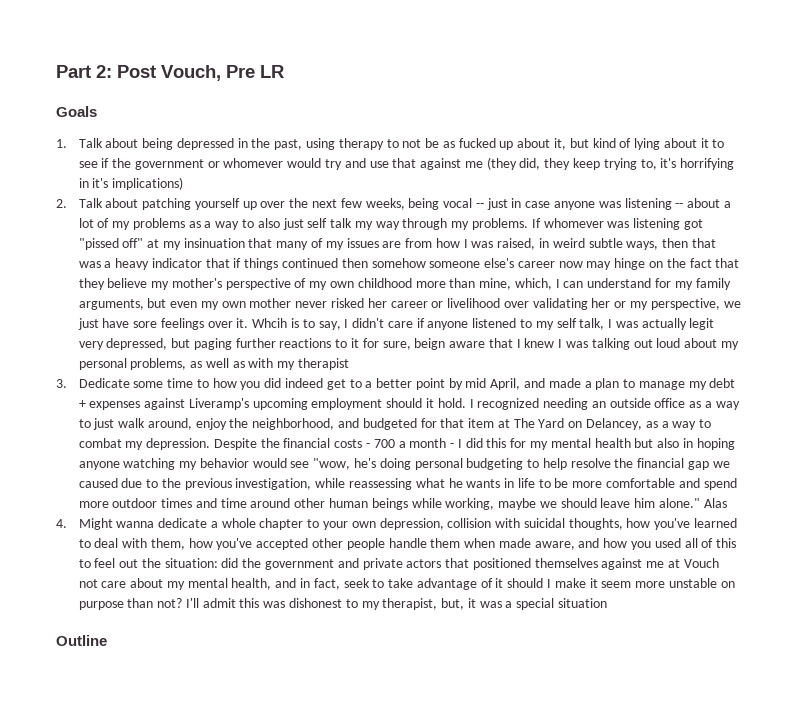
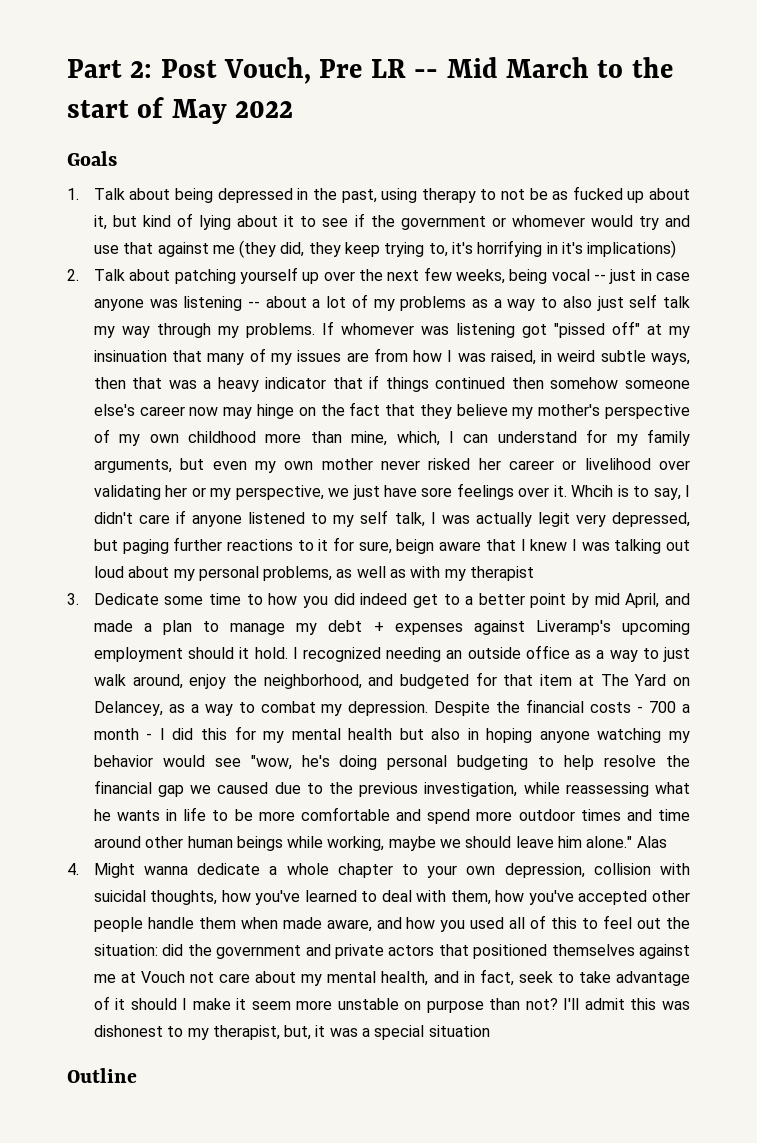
- Part 2: Post Vouch, Pre LR
+ Part 2: Post Vouch, Pre LR -- Mid March to the start of May 2022

